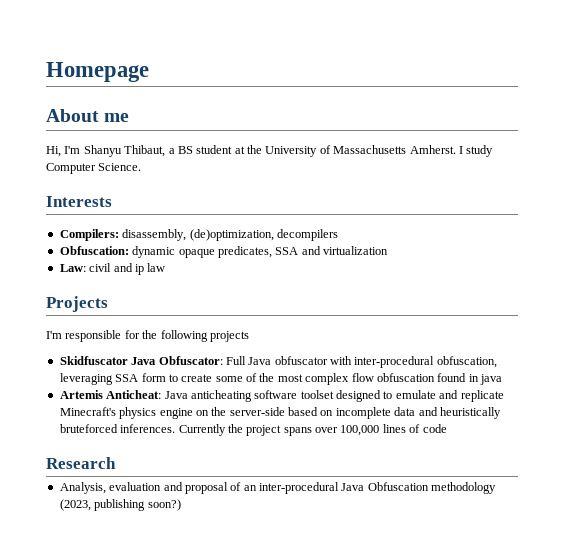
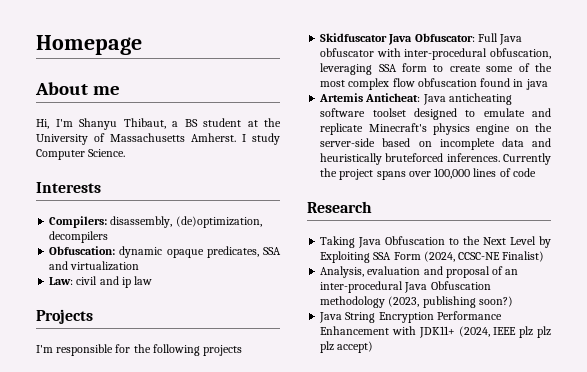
+ Taking Java Obfuscation to the Next Level by Exploiting SSA Form (2024, CCSC-NE Finalist)
+ Java String Encryption Performance Enhancement with JDK11+ (2024, IEEE plz plz plz accept)

